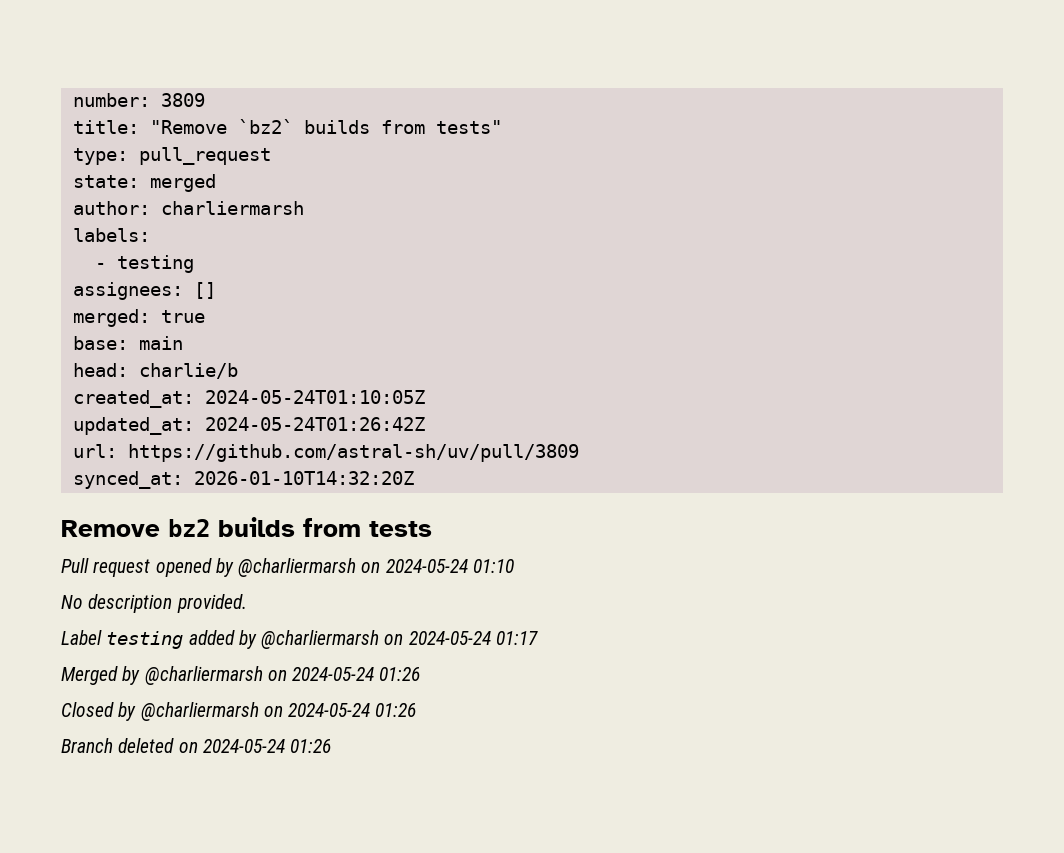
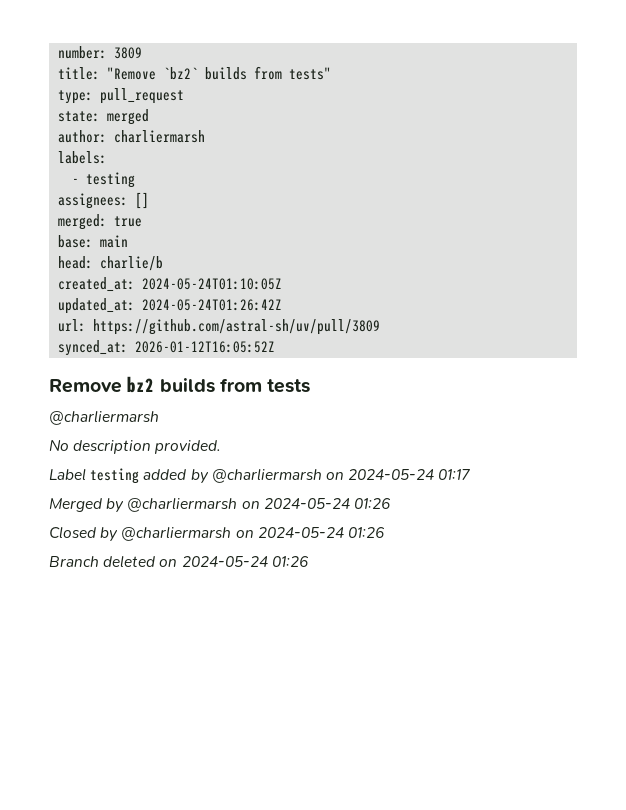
- synced_at: 2026-01-10T14:32:20Z
+ synced_at: 2026-01-12T16:05:52Z
  Remove bz2 builds from tests
- Pull request opened by @charliermarsh on 2024-05-24 01:10
+ @charliermarsh

